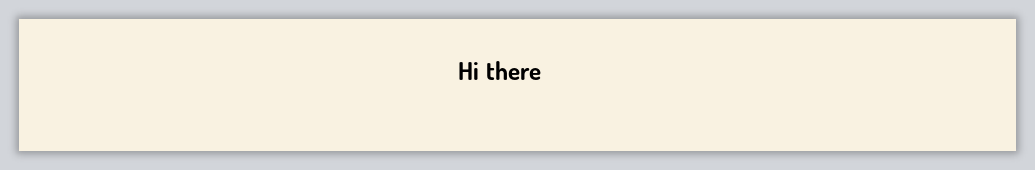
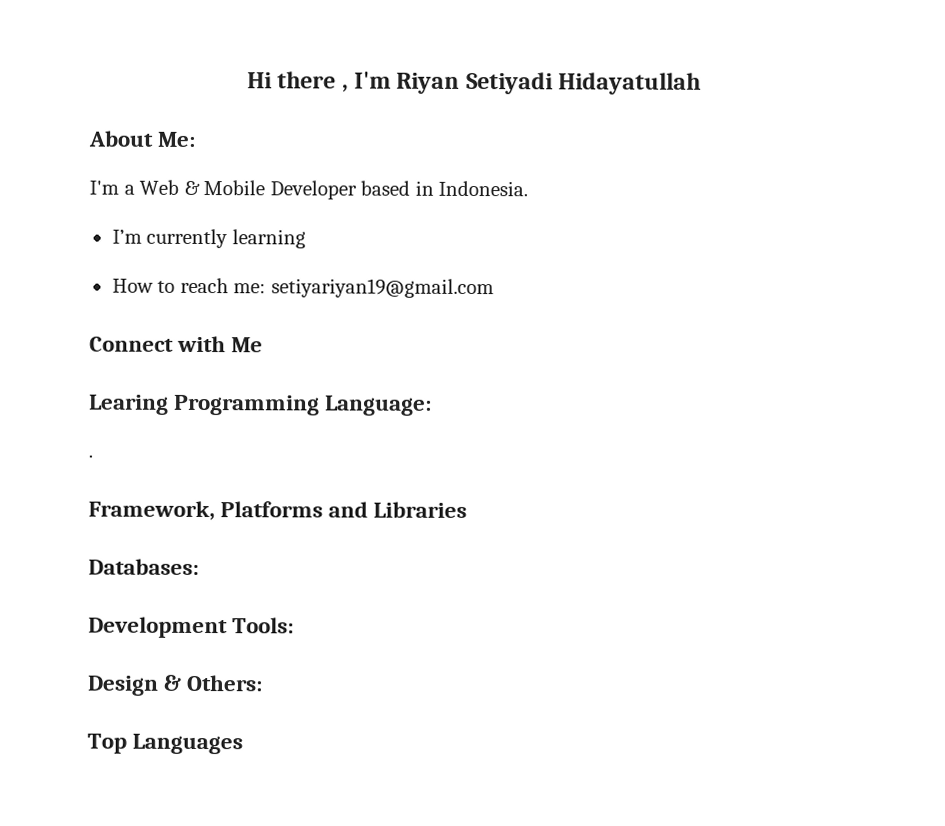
- Hi there
+ Hi there , I'm Riyan Setiyadi Hidayatullah
+ About Me:
+ I'm a Web & Mobile Developer based in Indonesia.
+ I’m currently learning
+ How to reach me: setiyariyan19@gmail.com
+ Connect with Me
+ Learing Programming Language:
+ .
+ Framework, Platforms and Libraries
+ Databases:
+ Development Tools:
+ Design & Others:
+ Top Languages

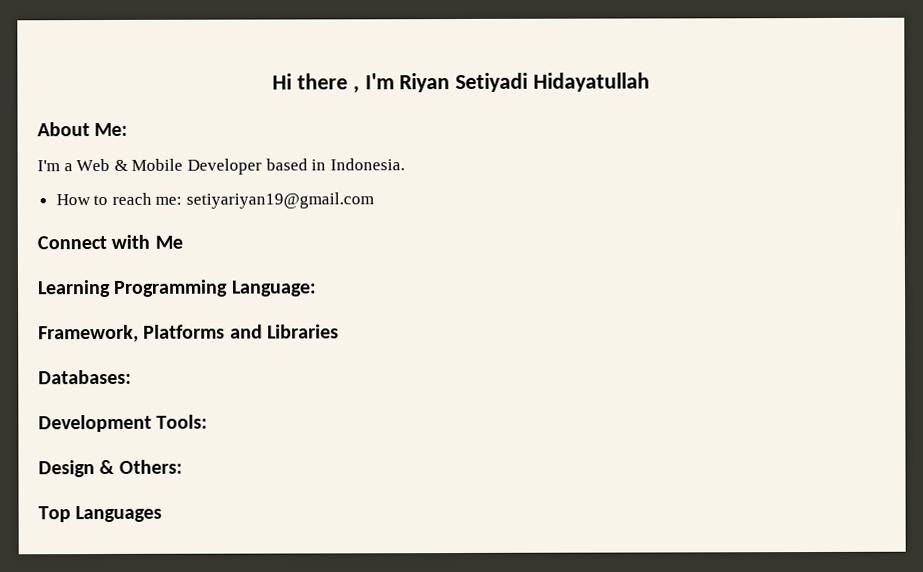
- I’m currently learning
- Learing Programming Language:
+ Learning Programming Language:
- .

